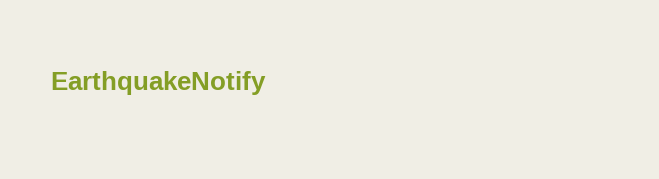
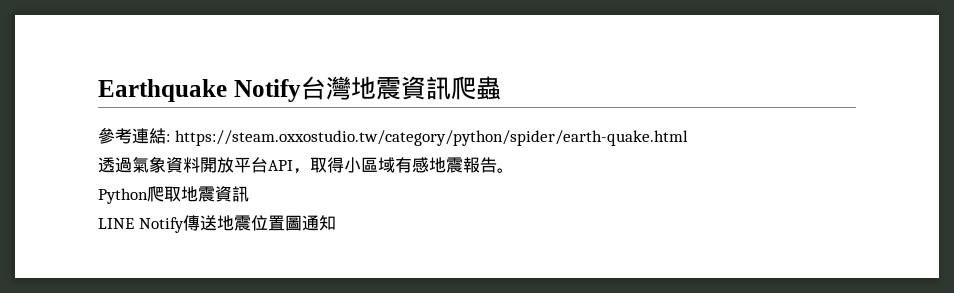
- EarthquakeNotify
+ Earthquake Notify台灣地震資訊爬蟲
+ 參考連結: https://steam.oxxostudio.tw/category/python/spider/earth-quake.html
+ 透過氣象資料開放平台API，取得小區域有感地震報告。
+ Python爬取地震資訊
+ LINE Notify傳送地震位置圖通知

